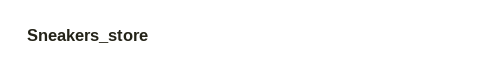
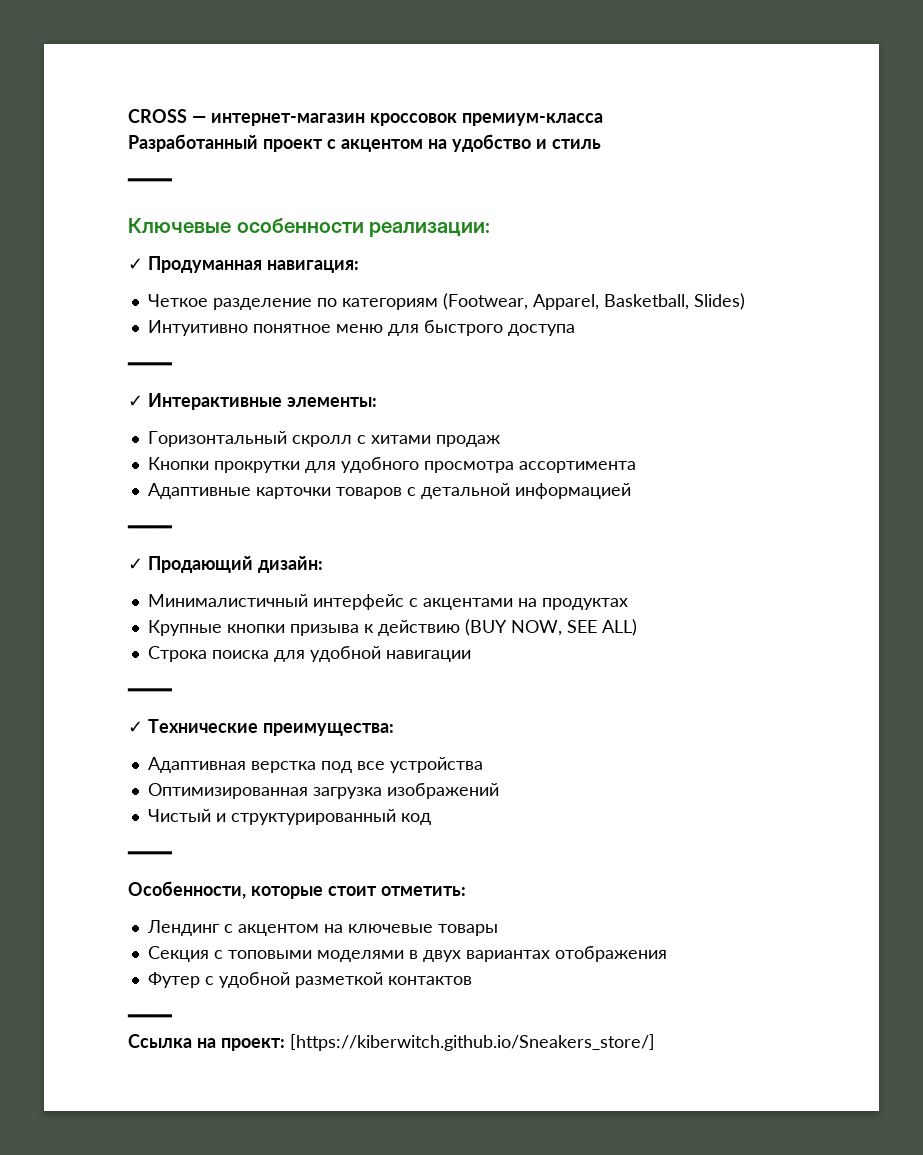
- Sneakers_store
+ CROSS — интернет-магазин кроссовок премиум-класса
+ Разработанный проект с акцентом на удобство и стиль
+ ━━━━
+ Ключевые особенности реализации:
+ ✓ Продуманная навигация:
+ Четкое разделение по категориям (Footwear, Apparel, Basketball, Slides)
+ Интуитивно понятное меню для быстрого доступа
+ ━━━━
+ ✓ Интерактивные элементы:
+ Горизонтальный скролл с хитами продаж
+ Кнопки прокрутки для удобного просмотра ассортимента
+ Адаптивные карточки товаров с детальной информацией
+ ━━━━
+ ✓ Продающий дизайн:
+ Минималистичный интерфейс с акцентами на продуктах
+ Крупные кнопки призыва к действию (BUY NOW, SEE ALL)
+ Строка поиска для удобной навигации
+ ━━━━
+ ✓ Технические преимущества:
+ Адаптивная верстка под все устройства
+ Оптимизированная загрузка изображений
+ Чистый и структурированный код
+ ━━━━
+ Особенности, которые стоит отметить:
+ Лендинг с акцентом на ключевые товары
+ Секция с топовыми моделями в двух вариантах отображения
+ Футер с удобной разметкой контактов
+ ━━━━
+ Ссылка на проект: [https://kiberwitch.github.io/Sneakers_store/]

